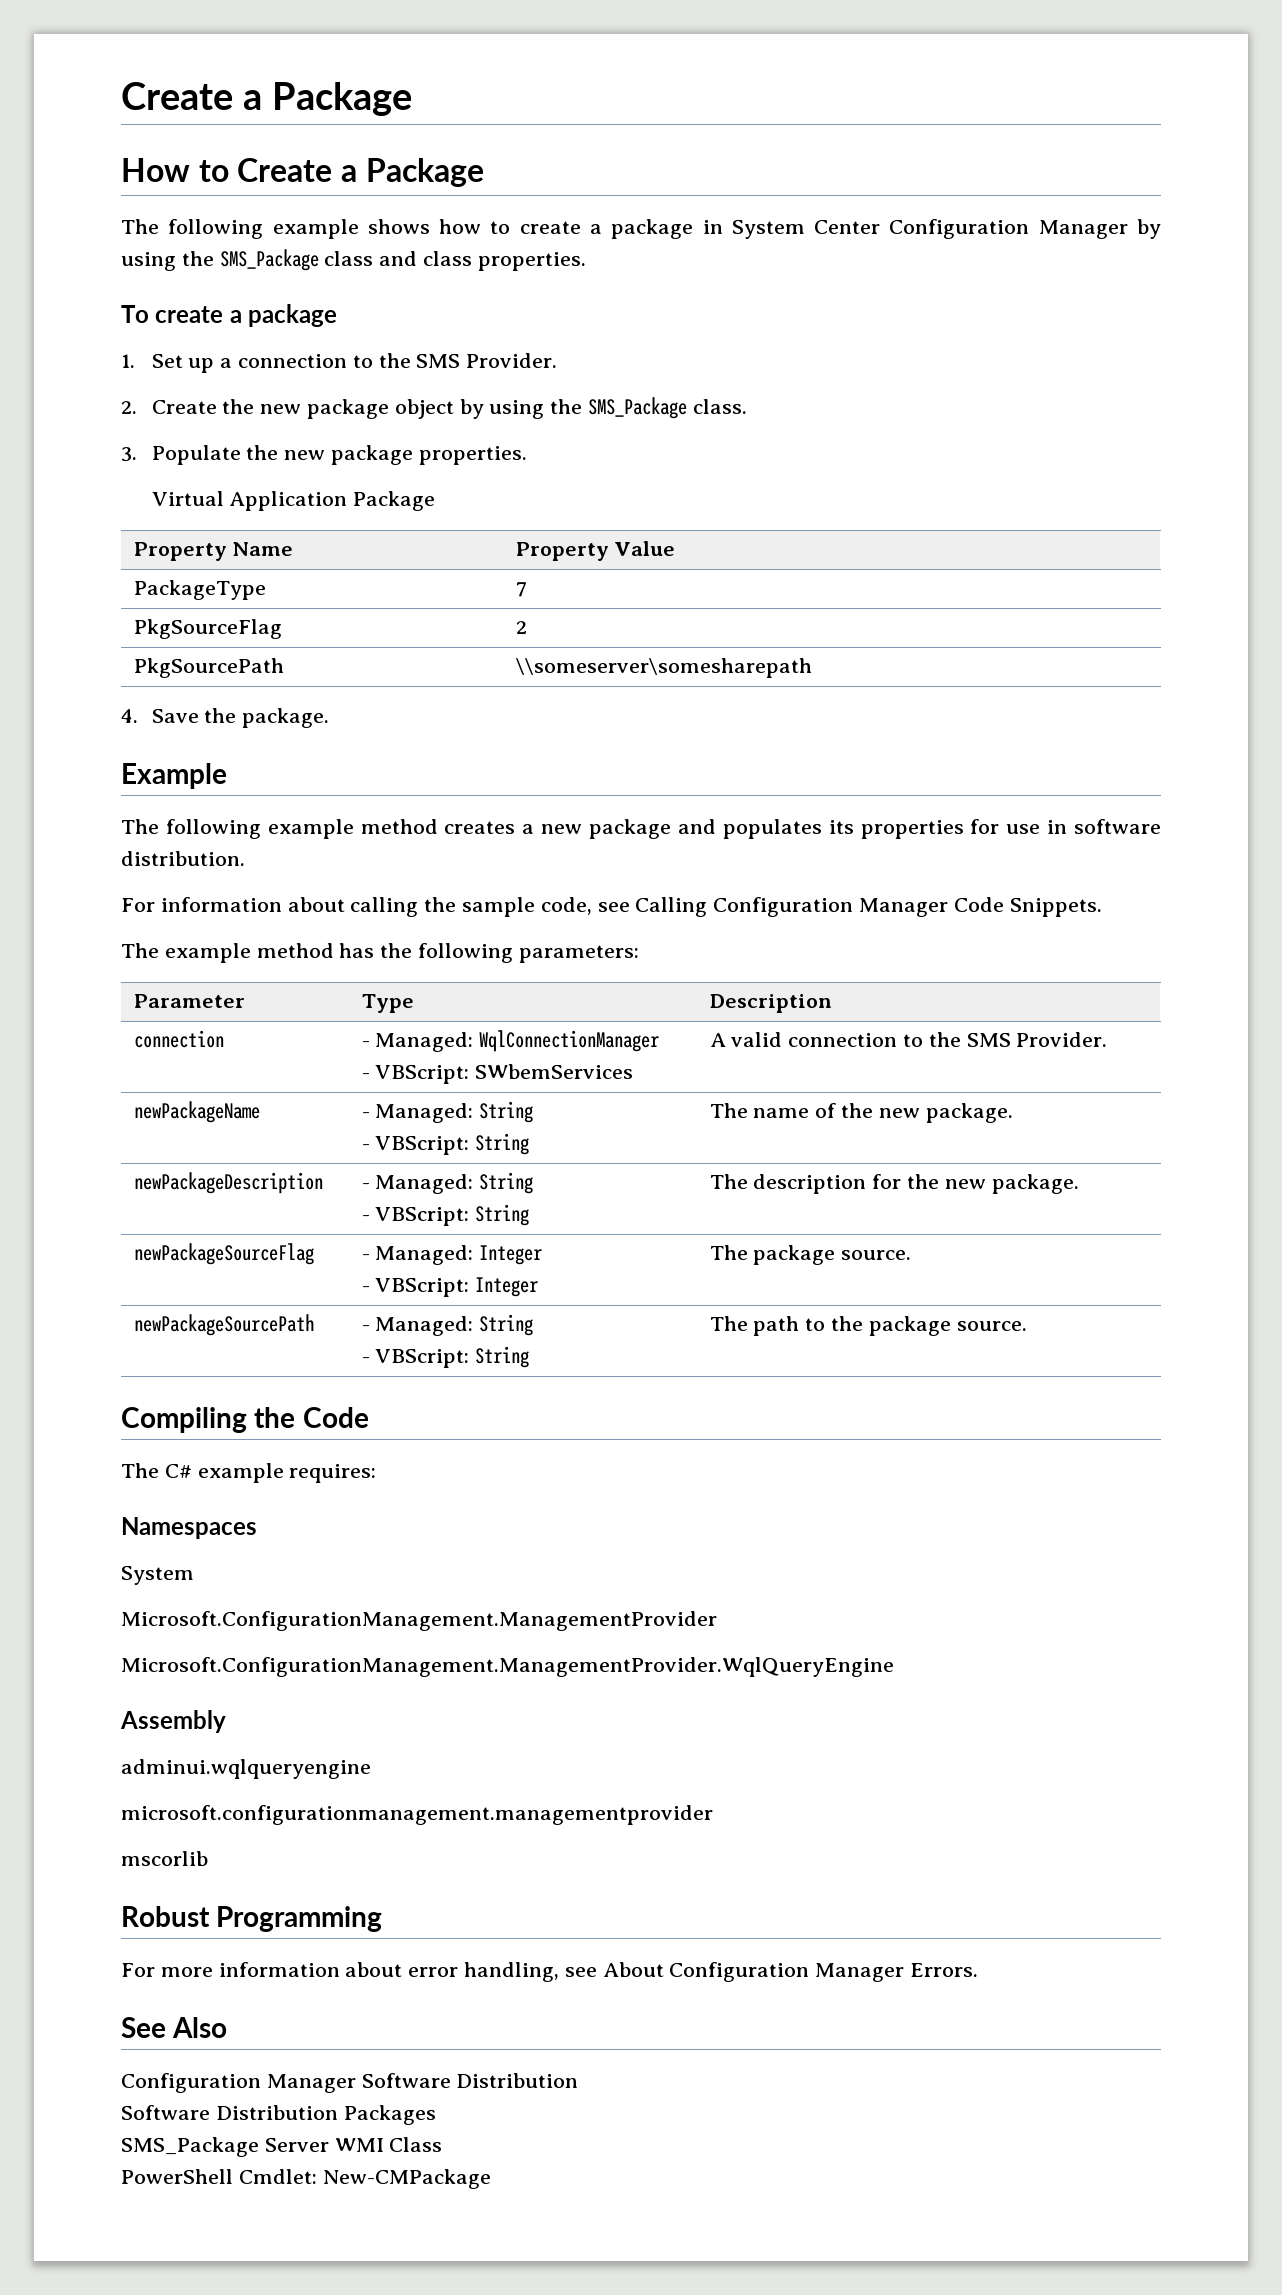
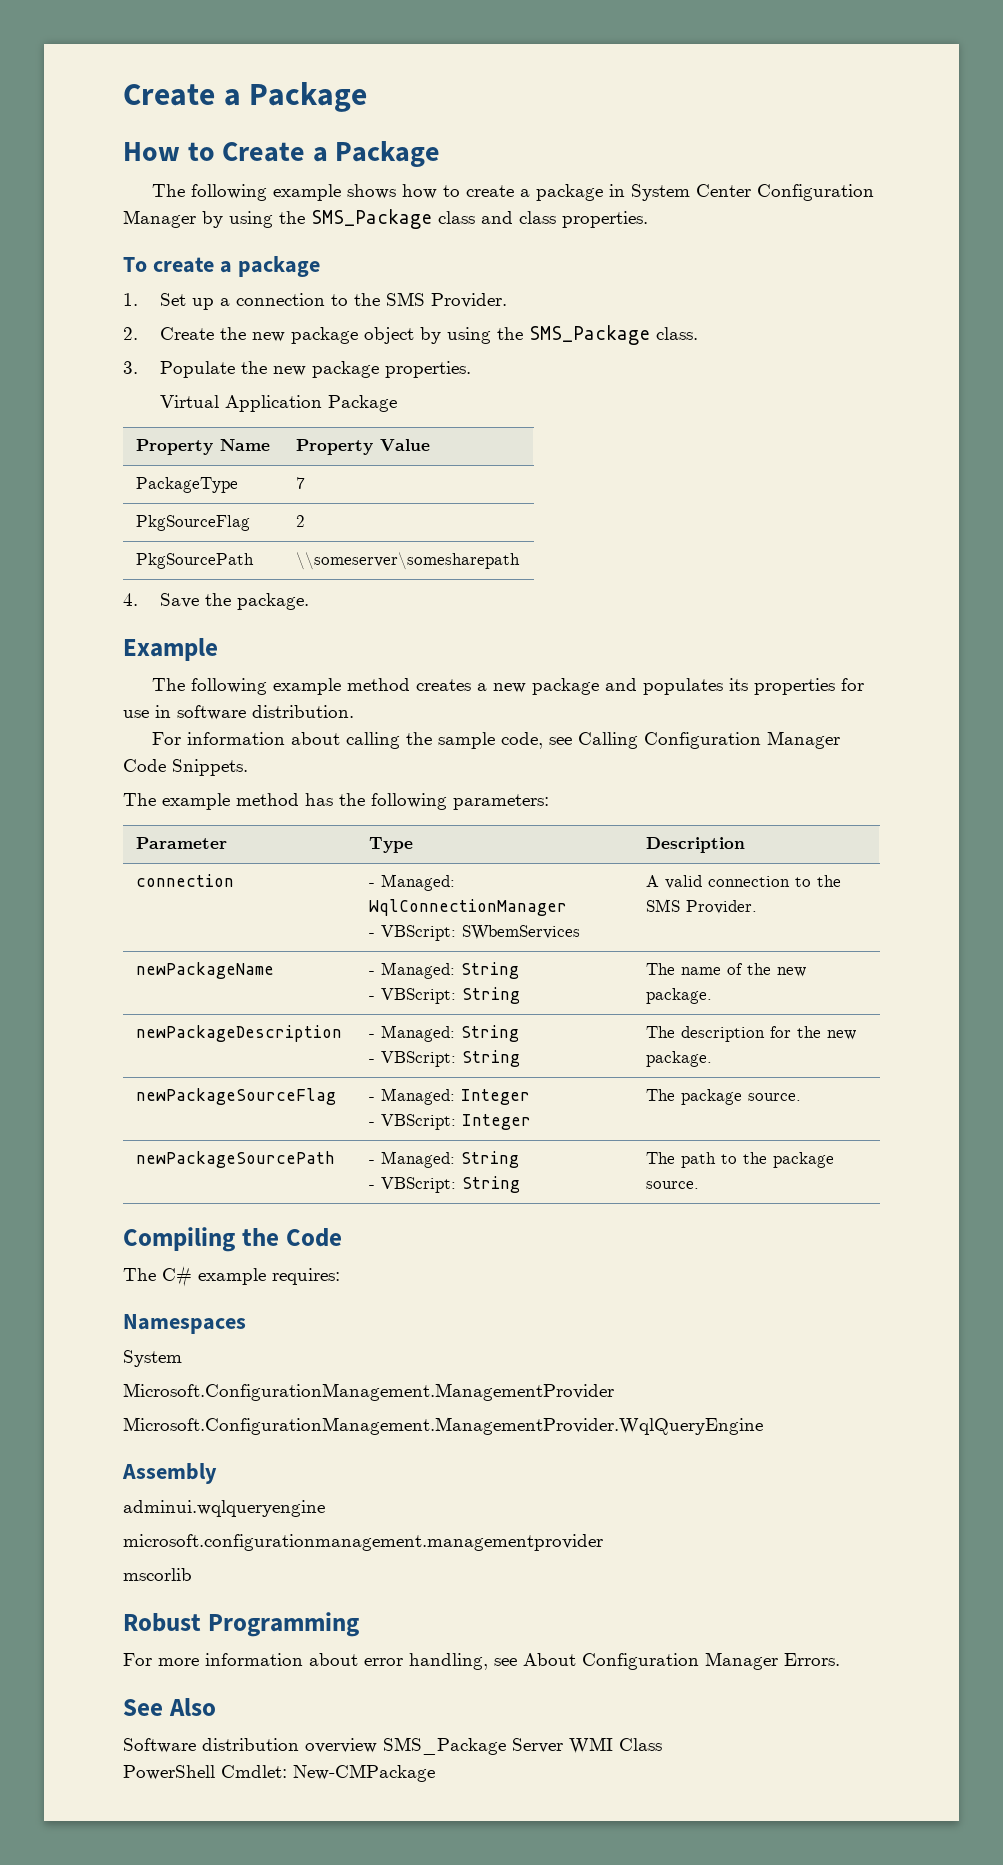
- Configuration Manager Software Distribution
- Software Distribution Packages
- SMS_Package Server WMI Class
+ Software distribution overview SMS_Package Server WMI Class

